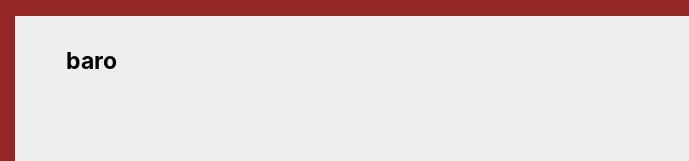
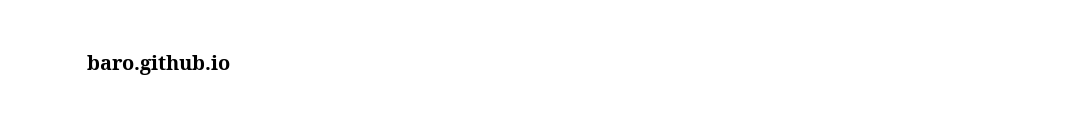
- baro
+ baro.github.io

